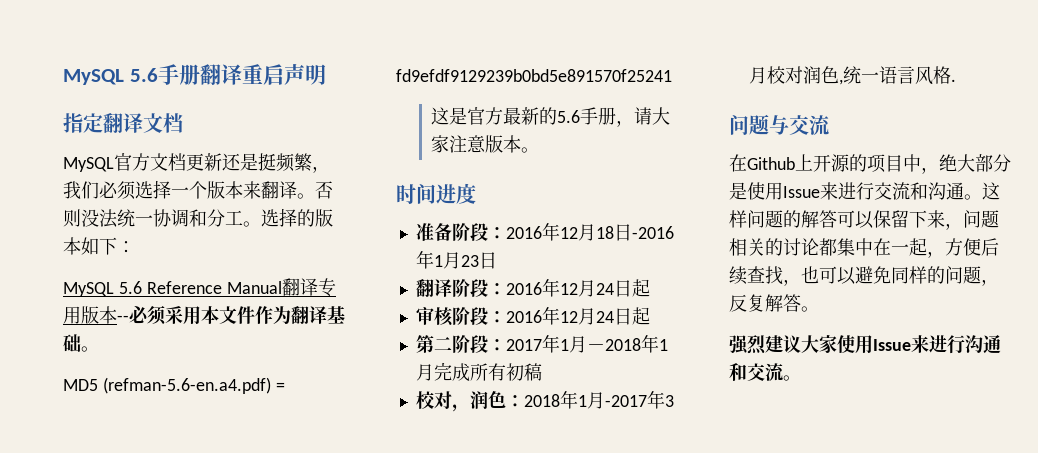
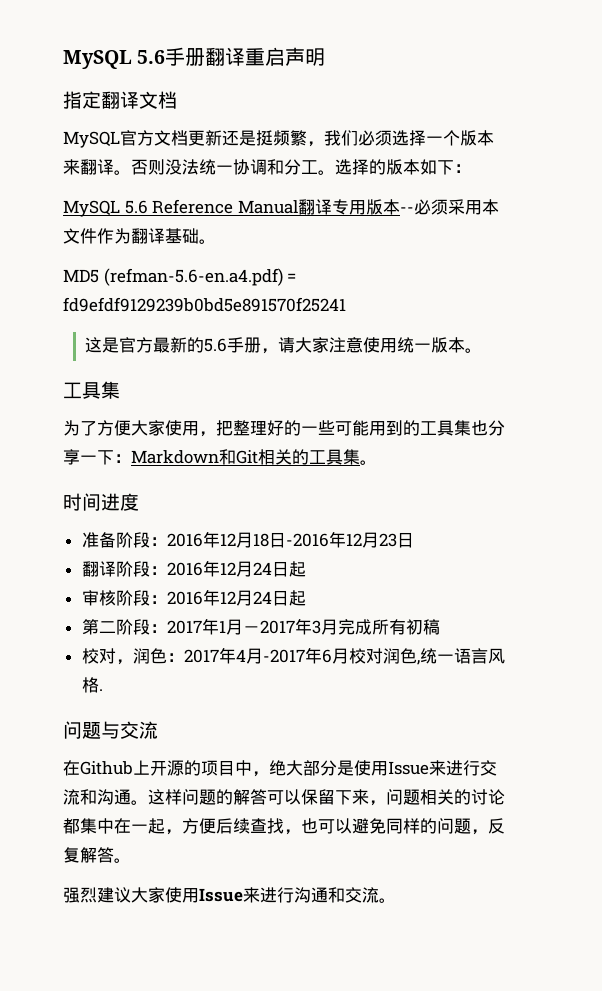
- 这是官方最新的5.6手册，请大家注意版本。
+ 这是官方最新的5.6手册，请大家注意使用统一版本。
+ 工具集
+ 为了方便大家使用，把整理好的一些可能用到的工具集也分享一下：Markdown和Git相关的工具集。
- 准备阶段：2016年12月18日-2016年1月23日
+ 准备阶段：2016年12月18日-2016年12月23日
- 第二阶段：2017年1月－2018年1月完成所有初稿
+ 第二阶段：2017年1月－2017年3月完成所有初稿
- 校对，润色：2018年1月-2017年3月校对润色,统一语言风格.
+ 校对，润色：2017年4月-2017年6月校对润色,统一语言风格.

